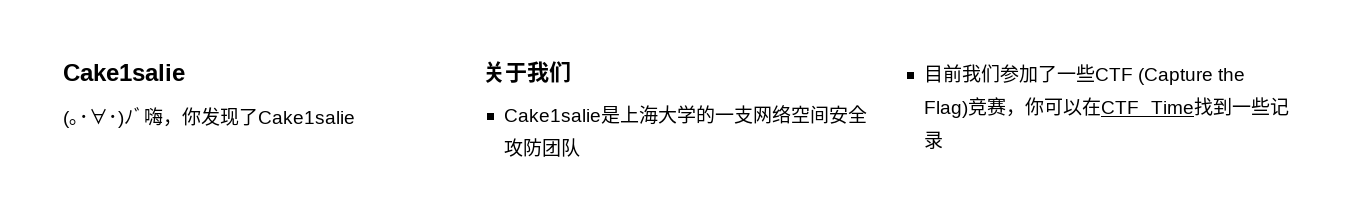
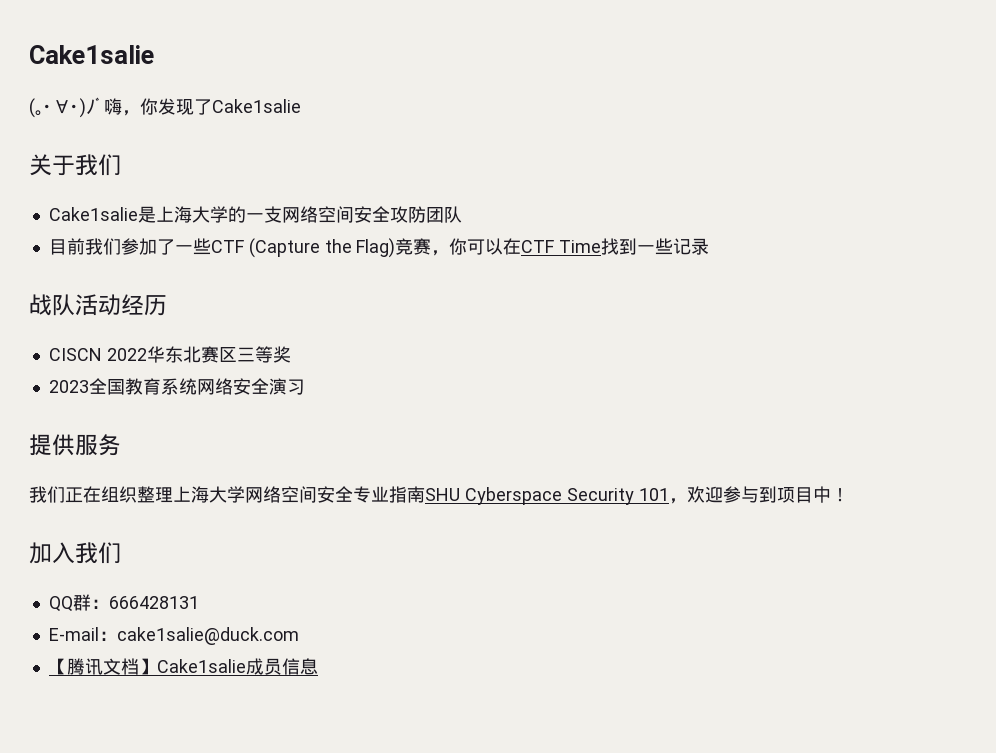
+ 战队活动经历
+ CISCN 2022华东北赛区三等奖
+ 2023全国教育系统网络安全演习
+ 提供服务
+ 我们正在组织整理上海大学网络空间安全专业指南SHU Cyberspace Security 101，欢迎参与到项目中！
+ 加入我们
+ QQ群：666428131
+ E-mail：cake1salie@duck.com
+ 【腾讯文档】Cake1salie成员信息

